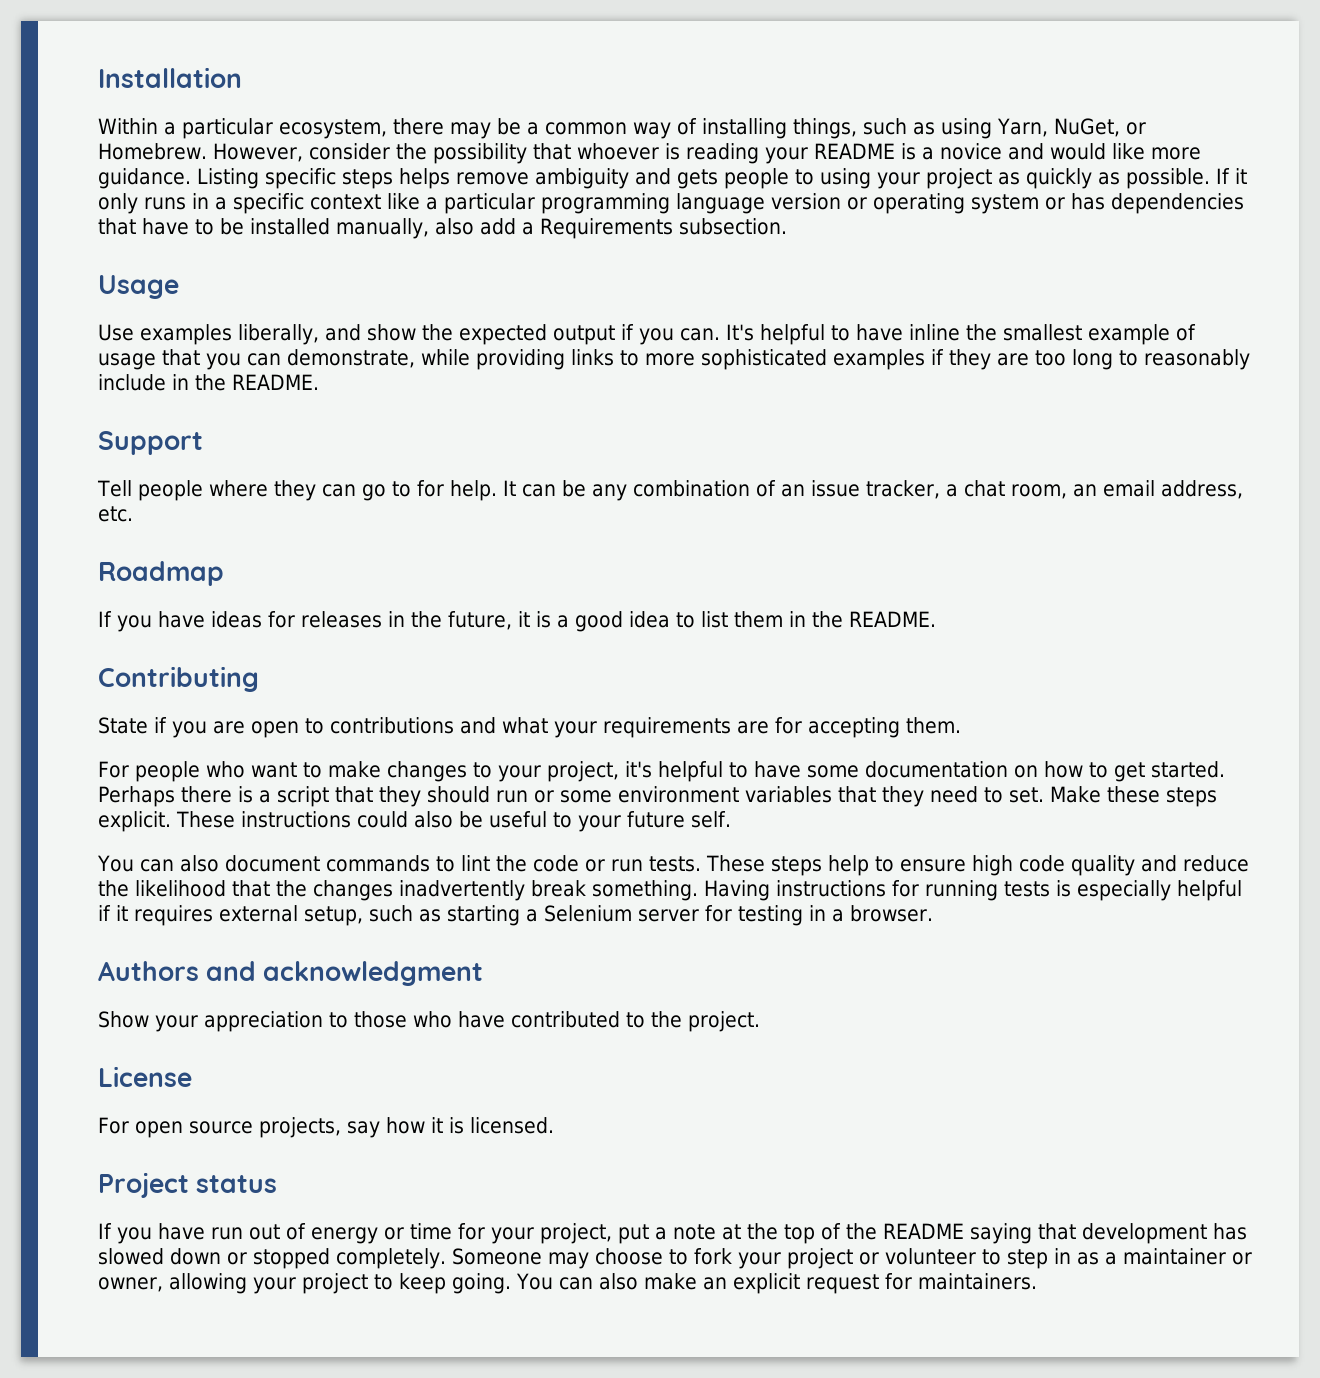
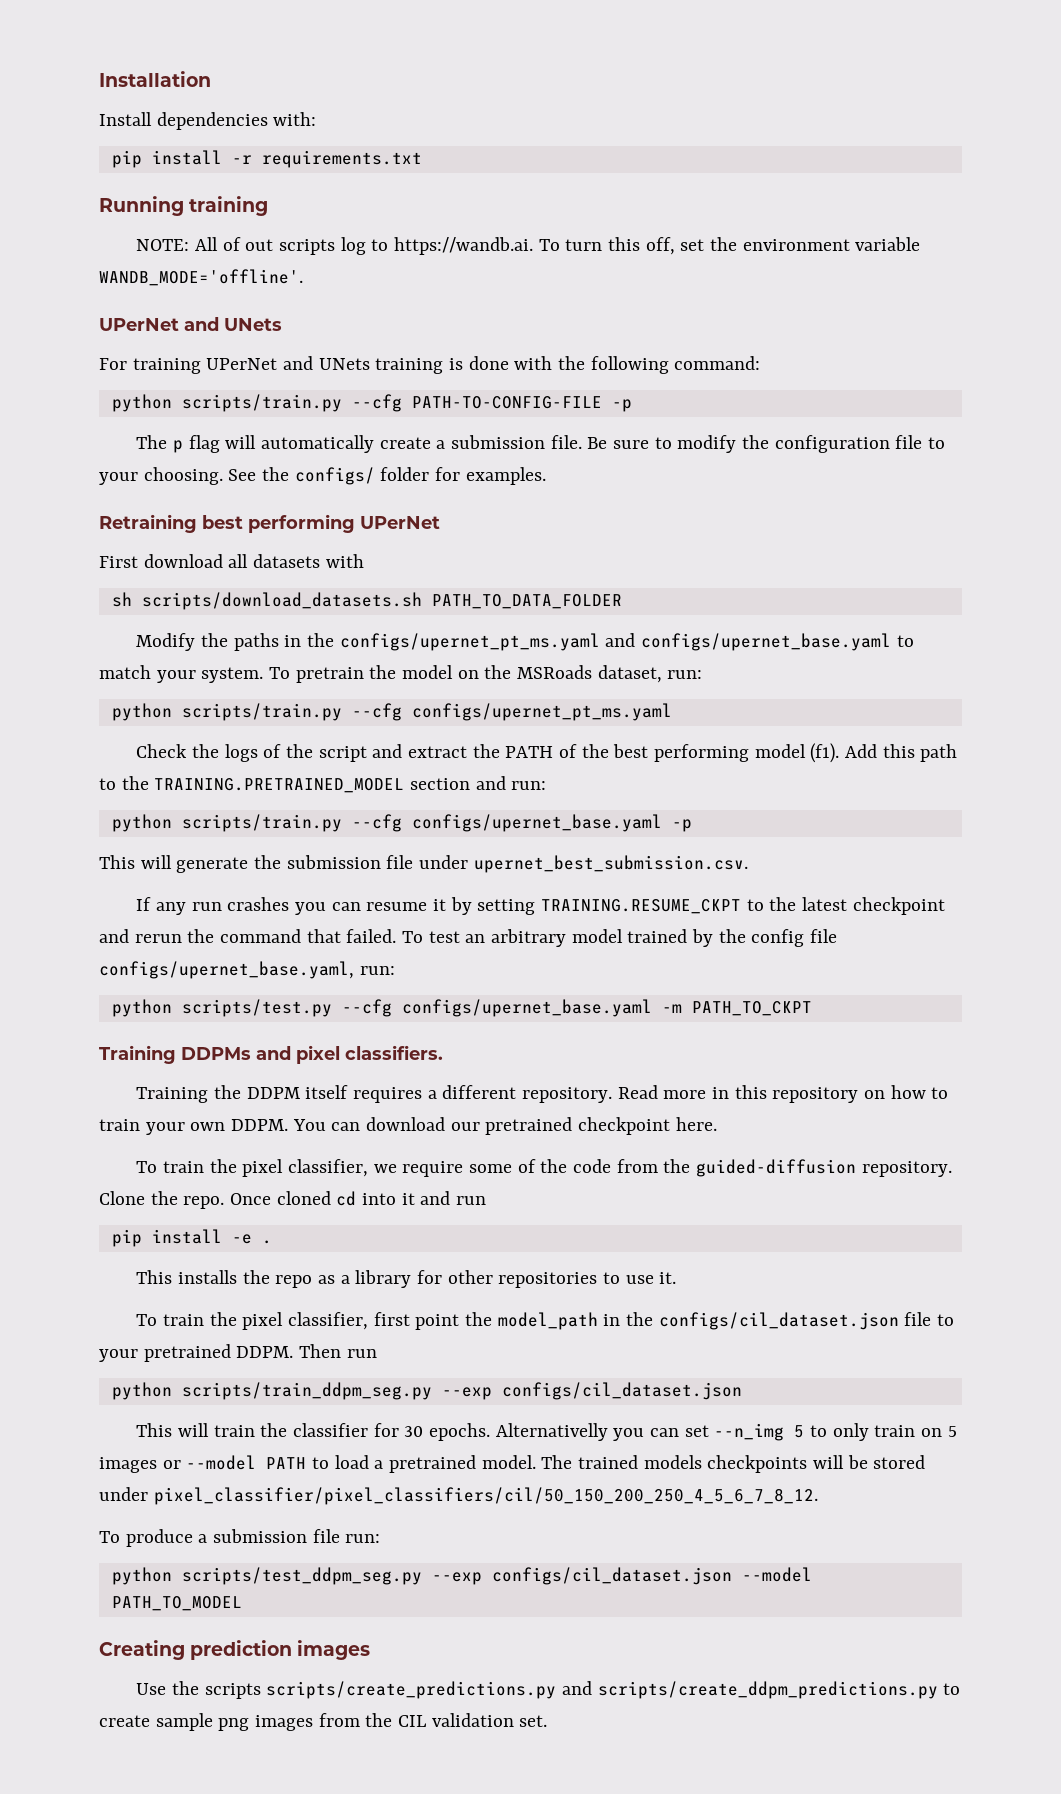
- Within a particular ecosystem, there may be a common way of installing things, such as using Yarn, NuGet, or Homebrew. However, consider the possibility that whoever is reading your README is a novice and would like more guidance. Listing specific steps helps remove ambiguity and gets people to using your project as quickly as possible. If it only runs in a specific context like a particular programming language version or operating system or has dependencies that have to be installed manually, also add a Requirements subsection.
- Usage
- Use examples liberally, and show the expected output if you can. It's helpful to have inline the smallest example of usage that you can demonstrate, while providing links to more sophisticated examples if they are too long to reasonably include in the README.
- Support
- Tell people where they can go to for help. It can be any combination of an issue tracker, a chat room, an email address, etc.
- Roadmap
- If you have ideas for releases in the future, it is a good idea to list them in the README.
- Contributing
- State if you are open to contributions and what your requirements are for accepting them.
- For people who want to make changes to your project, it's helpful to have some documentation on how to get started. Perhaps there is a script that they should run or some environment variables that they need to set. Make these steps explicit. These instructions could also be useful to your future self.
- You can also document commands to lint the code or run tests. These steps help to ensure high code quality and reduce the likelihood that the changes inadvertently break something. Having instructions for running tests is especially helpful if it requires external setup, such as starting a Selenium server for testing in a browser.
- Authors and acknowledgment
- Show your appreciation to those who have contributed to the project.
- License
- For open source projects, say how it is licensed.
- Project status
- If you have run out of energy or time for your project, put a note at the top of the README saying that development has slowed down or stopped completely. Someone may choose to fork your project or volunteer to step in as a maintainer or owner, allowing your project to keep going. You can also make an explicit request for maintainers.
+ Install dependencies with:
+ pip install -r requirements.txt
+ Running training
+ NOTE: All of out scripts log to https://wandb.ai. To turn this off, set the environment variable WANDB_MODE='offline'.
+ UPerNet and UNets
+ For training UPerNet and UNets training is done with the following command:
+ python scripts/train.py --cfg PATH-TO-CONFIG-FILE -p
+ The p flag will automatically create a submission file. Be sure to modify the configuration file to your choosing. See the configs/ folder for examples.
+ Retraining best performing UPerNet
+ First download all datasets with
+ sh scripts/download_datasets.sh PATH_TO_DATA_FOLDER
+ Modify the paths in the configs/upernet_pt_ms.yaml and configs/upernet_base.yaml to match your system. To pretrain the model on the MSRoads dataset, run:
+ python scripts/train.py --cfg configs/upernet_pt_ms.yaml
+ Check the logs of the script and extract the PATH of the best performing model (f1). Add this path to the TRAINING.PRETRAINED_MODEL section and run:
+ python scripts/train.py --cfg configs/upernet_base.yaml -p
+ This will generate the submission file under upernet_best_submission.csv.
+ If any run crashes you can resume it by setting TRAINING.RESUME_CKPT to the latest checkpoint and rerun the command that failed. To test an arbitrary model trained by the config file configs/upernet_base.yaml, run:
+ python scripts/test.py --cfg configs/upernet_base.yaml -m PATH_TO_CKPT
+ Training DDPMs and pixel classifiers.
+ Training the DDPM itself requires a different repository. Read more in this repository on how to train your own DDPM. You can download our pretrained checkpoint here.
+ To train the pixel classifier, we require some of the code from the guided-diffusion repository. Clone the repo. Once cloned cd into it and run
+ pip install -e .
+ This installs the repo as a library for other repositories to use it.
+ To train the pixel classifier, first point the model_path in the configs/cil_dataset.json file to your pretrained DDPM. Then run
+ python scripts/train_ddpm_seg.py --exp configs/cil_dataset.json
+ This will train the classifier for 30 epochs. Alternativelly you can set --n_img 5 to only train on 5 images or --model PATH to load a pretrained model. The trained models checkpoints will be stored under pixel_classifier/pixel_classifiers/cil/50_150_200_250_4_5_6_7_8_12.
+ To produce a submission file run:
+ python scripts/test_ddpm_seg.py --exp configs/cil_dataset.json --model PATH_TO_MODEL
+ Creating prediction images
+ Use the scripts scripts/create_predictions.py and scripts/create_ddpm_predictions.py to create sample png images from the CIL validation set.

